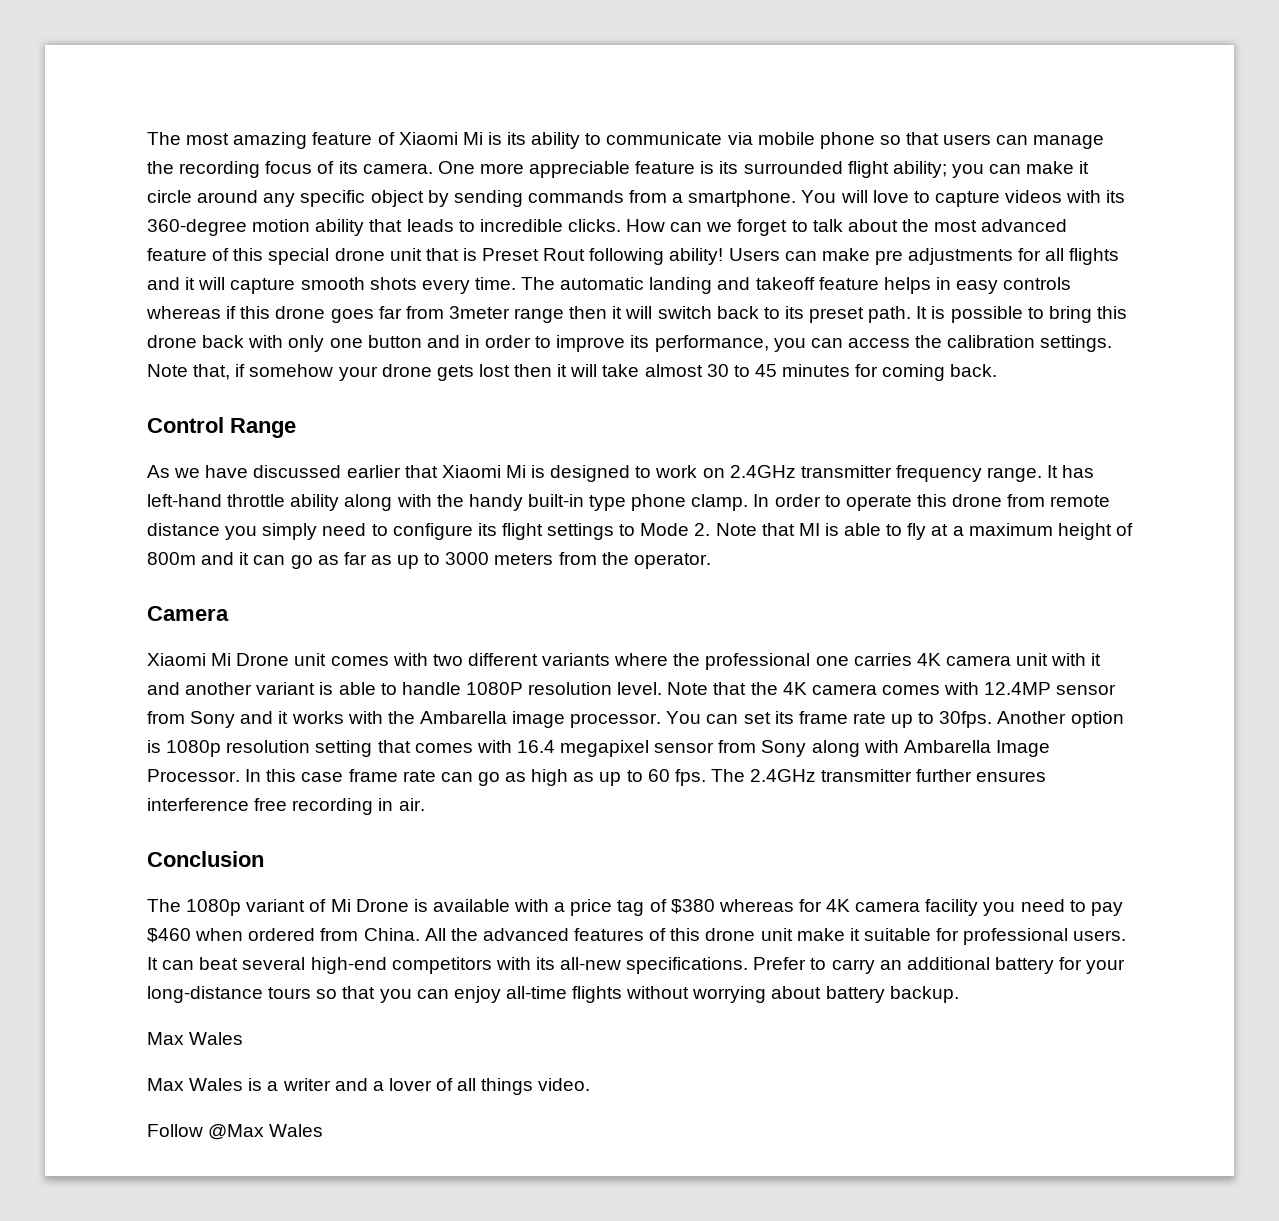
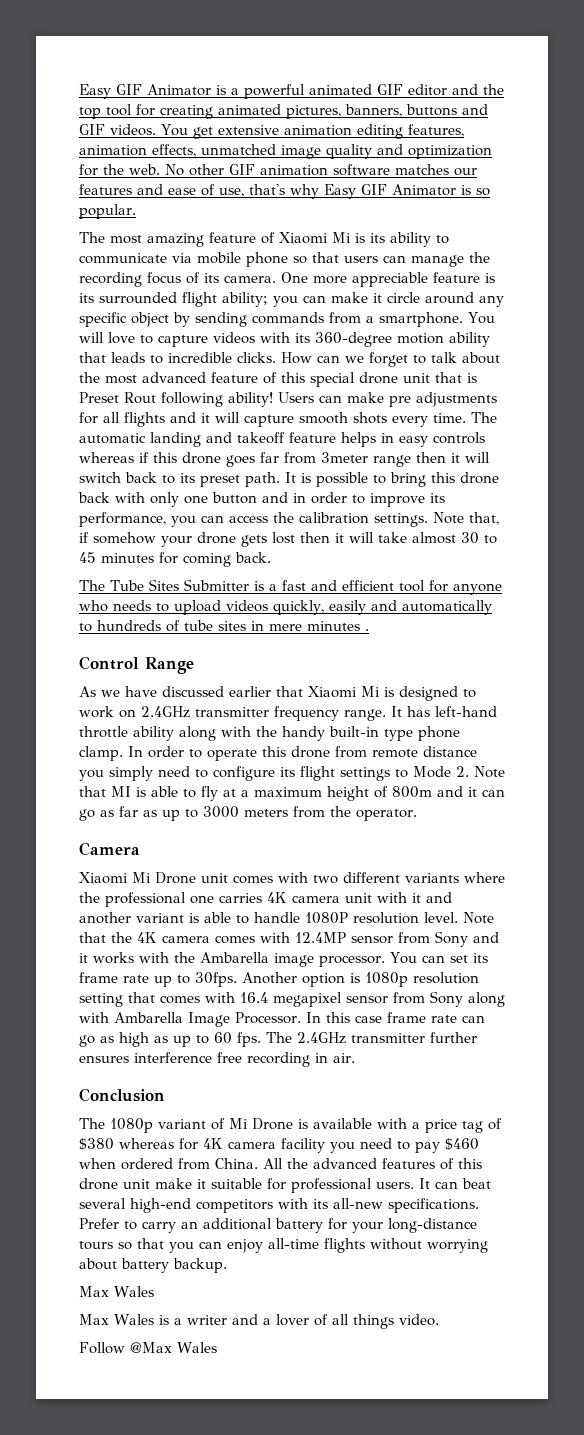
+ Easy GIF Animator is a powerful animated GIF editor and the top tool for creating animated pictures, banners, buttons and GIF videos. You get extensive animation editing features, animation effects, unmatched image quality and optimization for the web. No other GIF animation software matches our features and ease of use, that's why Easy GIF Animator is so popular.
+ The Tube Sites Submitter is a fast and efficient tool for anyone who needs to upload videos quickly, easily and automatically to hundreds of tube sites in mere minutes .

